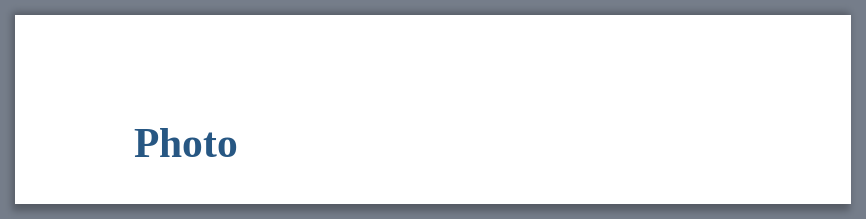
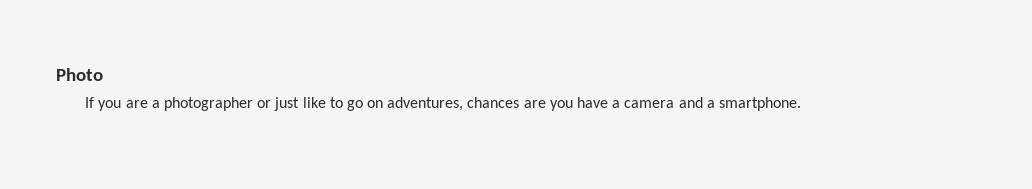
+ If you are a photographer or just like to go on adventures, chances are you have a camera and a smartphone.

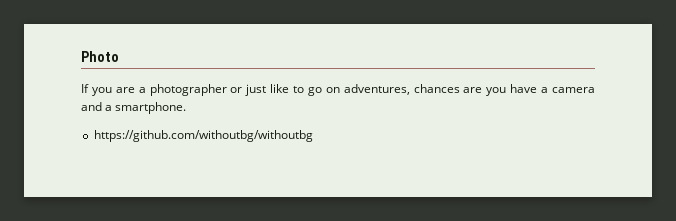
+ https://github.com/withoutbg/withoutbg

